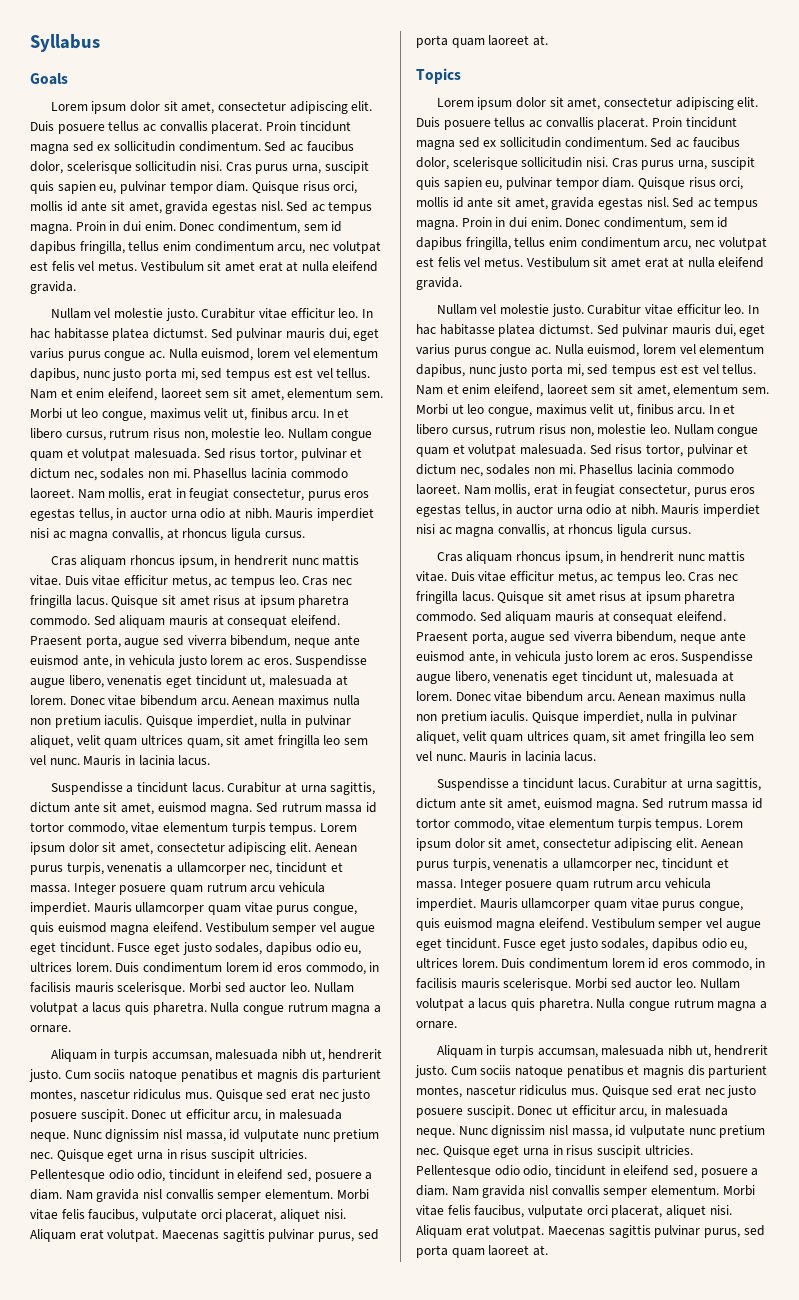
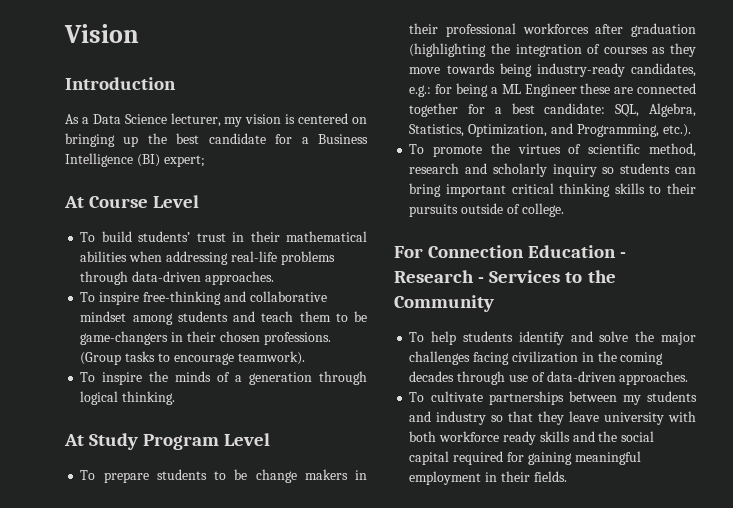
- Syllabus
- Goals
- Lorem ipsum dolor sit amet, consectetur adipiscing elit. Duis posuere tellus ac convallis placerat. Proin tincidunt magna sed ex sollicitudin condimentum. Sed ac faucibus dolor, scelerisque sollicitudin nisi. Cras purus urna, suscipit quis sapien eu, pulvinar tempor diam. Quisque risus orci, mollis id ante sit amet, gravida egestas nisl. Sed ac tempus magna. Proin in dui enim. Donec condimentum, sem id dapibus fringilla, tellus enim condimentum arcu, nec volutpat est felis vel metus. Vestibulum sit amet erat at nulla eleifend gravida.
- Nullam vel molestie justo. Curabitur vitae efficitur leo. In hac habitasse platea dictumst. Sed pulvinar mauris dui, eget varius purus congue ac. Nulla euismod, lorem vel elementum dapibus, nunc justo porta mi, sed tempus est est vel tellus. Nam et enim eleifend, laoreet sem sit amet, elementum sem. Morbi ut leo congue, maximus velit ut, finibus arcu. In et libero cursus, rutrum risus non, molestie leo. Nullam congue quam et volutpat malesuada. Sed risus tortor, pulvinar et dictum nec, sodales non mi. Phasellus lacinia commodo laoreet. Nam mollis, erat in feugiat consectetur, purus eros egestas tellus, in auctor urna odio at nibh. Mauris imperdiet nisi ac magna convallis, at rhoncus ligula cursus.
- Cras aliquam rhoncus ipsum, in hendrerit nunc mattis vitae. Duis vitae efficitur metus, ac tempus leo. Cras nec fringilla lacus. Quisque sit amet risus at ipsum pharetra commodo. Sed aliquam mauris at consequat eleifend. Praesent porta, augue sed viverra bibendum, neque ante euismod ante, in vehicula justo lorem ac eros. Suspendisse augue libero, venenatis eget tincidunt ut, malesuada at lorem. Donec vitae bibendum arcu. Aenean maximus nulla non pretium iaculis. Quisque imperdiet, nulla in pulvinar aliquet, velit quam ultrices quam, sit amet fringilla leo sem vel nunc. Mauris in lacinia lacus.
- Suspendisse a tincidunt lacus. Curabitur at urna sagittis, dictum ante sit amet, euismod magna. Sed rutrum massa id tortor commodo, vitae elementum turpis tempus. Lorem ipsum dolor sit amet, consectetur adipiscing elit. Aenean purus turpis, venenatis a ullamcorper nec, tincidunt et massa. Integer posuere quam rutrum arcu vehicula imperdiet. Mauris ullamcorper quam vitae purus congue, quis euismod magna eleifend. Vestibulum semper vel augue eget tincidunt. Fusce eget justo sodales, dapibus odio eu, ultrices lorem. Duis condimentum lorem id eros commodo, in facilisis mauris scelerisque. Morbi sed auctor leo. Nullam volutpat a lacus quis pharetra. Nulla congue rutrum magna a ornare.
- Aliquam in turpis accumsan, malesuada nibh ut, hendrerit justo. Cum sociis natoque penatibus et magnis dis parturient montes, nascetur ridiculus mus. Quisque sed erat nec justo posuere suscipit. Donec ut efficitur arcu, in malesuada neque. Nunc dignissim nisl massa, id vulputate nunc pretium nec. Quisque eget urna in risus suscipit ultricies. Pellentesque odio odio, tincidunt in eleifend sed, posuere a diam. Nam gravida nisl convallis semper elementum. Morbi vitae felis faucibus, vulputate orci placerat, aliquet nisi. Aliquam erat volutpat. Maecenas sagittis pulvinar purus, sed porta quam laoreet at.
- Topics
- Lorem ipsum dolor sit amet, consectetur adipiscing elit. Duis posuere tellus ac convallis placerat. Proin tincidunt magna sed ex sollicitudin condimentum. Sed ac faucibus dolor, scelerisque sollicitudin nisi. Cras purus urna, suscipit quis sapien eu, pulvinar tempor diam. Quisque risus orci, mollis id ante sit amet, gravida egestas nisl. Sed ac tempus magna. Proin in dui enim. Donec condimentum, sem id dapibus fringilla, tellus enim condimentum arcu, nec volutpat est felis vel metus. Vestibulum sit amet erat at nulla eleifend gravida.
- Nullam vel molestie justo. Curabitur vitae efficitur leo. In hac habitasse platea dictumst. Sed pulvinar mauris dui, eget varius purus congue ac. Nulla euismod, lorem vel elementum dapibus, nunc justo porta mi, sed tempus est est vel tellus. Nam et enim eleifend, laoreet sem sit amet, elementum sem. Morbi ut leo congue, maximus velit ut, finibus arcu. In et libero cursus, rutrum risus non, molestie leo. Nullam congue quam et volutpat malesuada. Sed risus tortor, pulvinar et dictum nec, sodales non mi. Phasellus lacinia commodo laoreet. Nam mollis, erat in feugiat consectetur, purus eros egestas tellus, in auctor urna odio at nibh. Mauris imperdiet nisi ac magna convallis, at rhoncus ligula cursus.
- Cras aliquam rhoncus ipsum, in hendrerit nunc mattis vitae. Duis vitae efficitur metus, ac tempus leo. Cras nec fringilla lacus. Quisque sit amet risus at ipsum pharetra commodo. Sed aliquam mauris at consequat eleifend. Praesent porta, augue sed viverra bibendum, neque ante euismod ante, in vehicula justo lorem ac eros. Suspendisse augue libero, venenatis eget tincidunt ut, malesuada at lorem. Donec vitae bibendum arcu. Aenean maximus nulla non pretium iaculis. Quisque imperdiet, nulla in pulvinar aliquet, velit quam ultrices quam, sit amet fringilla leo sem vel nunc. Mauris in lacinia lacus.
- Suspendisse a tincidunt lacus. Curabitur at urna sagittis, dictum ante sit amet, euismod magna. Sed rutrum massa id tortor commodo, vitae elementum turpis tempus. Lorem ipsum dolor sit amet, consectetur adipiscing elit. Aenean purus turpis, venenatis a ullamcorper nec, tincidunt et massa. Integer posuere quam rutrum arcu vehicula imperdiet. Mauris ullamcorper quam vitae purus congue, quis euismod magna eleifend. Vestibulum semper vel augue eget tincidunt. Fusce eget justo sodales, dapibus odio eu, ultrices lorem. Duis condimentum lorem id eros commodo, in facilisis mauris scelerisque. Morbi sed auctor leo. Nullam volutpat a lacus quis pharetra. Nulla congue rutrum magna a ornare.
- Aliquam in turpis accumsan, malesuada nibh ut, hendrerit justo. Cum sociis natoque penatibus et magnis dis parturient montes, nascetur ridiculus mus. Quisque sed erat nec justo posuere suscipit. Donec ut efficitur arcu, in malesuada neque. Nunc dignissim nisl massa, id vulputate nunc pretium nec. Quisque eget urna in risus suscipit ultricies. Pellentesque odio odio, tincidunt in eleifend sed, posuere a diam. Nam gravida nisl convallis semper elementum. Morbi vitae felis faucibus, vulputate orci placerat, aliquet nisi. Aliquam erat volutpat. Maecenas sagittis pulvinar purus, sed porta quam laoreet at.
+ Vision
+ Introduction
+ As a Data Science lecturer, my vision is centered on bringing up the best candidate for a Business Intelligence (BI) expert;
+ At Course Level
+ To build students’ trust in their mathematical abilities when addressing real-life problems through data-driven approaches.
+ To inspire free-thinking and collaborative mindset among students and teach them to be game-changers in their chosen professions. (Group tasks to encourage teamwork).
+ To inspire the minds of a generation through logical thinking.
+ At Study Program Level
+ To prepare students to be change makers in their professional workforces after graduation (highlighting the integration of courses as they move towards being industry-ready candidates, e.g.: for being a ML Engineer these are connected together for a best candidate: SQL, Algebra, Statistics, Optimization, and Programming, etc.).
+ To promote the virtues of scientific method, research and scholarly inquiry so students can bring important critical thinking skills to their pursuits outside of college.
+ For Connection Education - Research - Services to the Community
+ To help students identify and solve the major challenges facing civilization in the coming decades through use of data-driven approaches.
+ To cultivate partnerships between my students and industry so that they leave university with both workforce ready skills and the social capital required for gaining meaningful employment in their fields.

